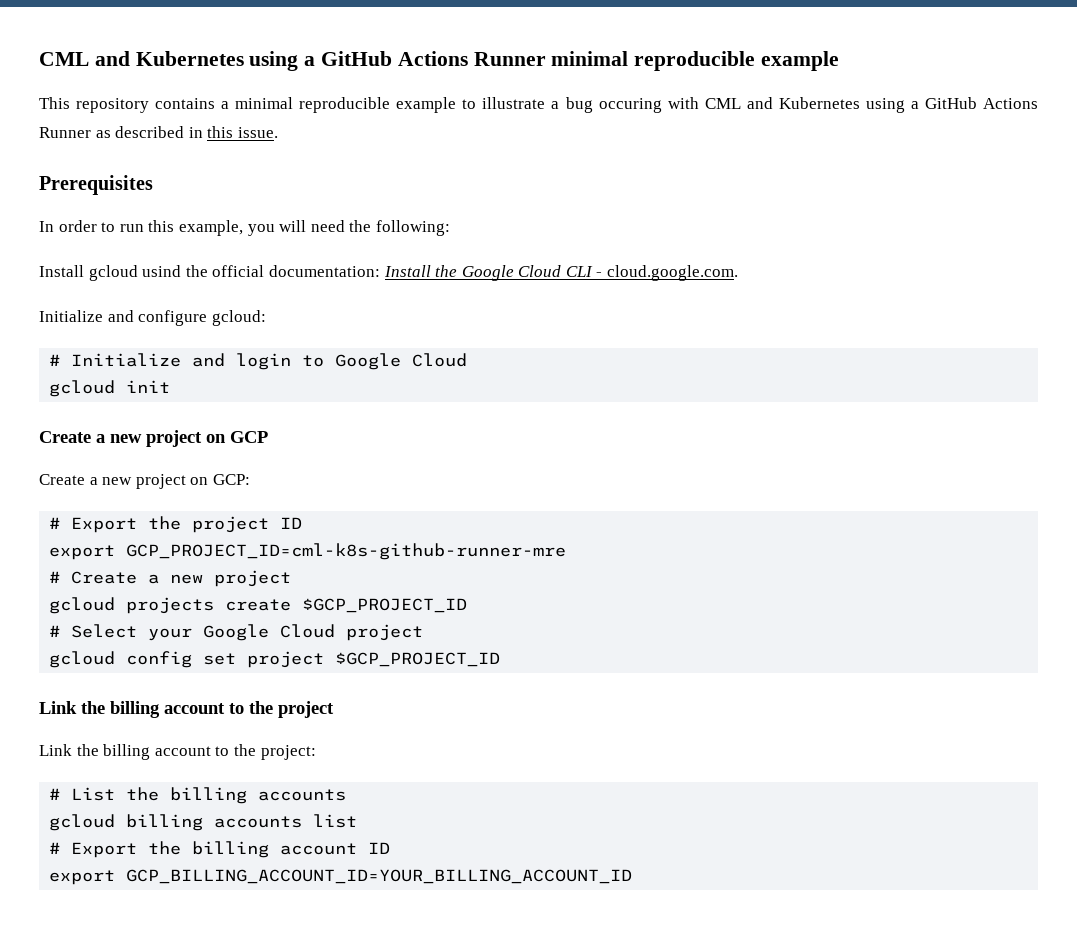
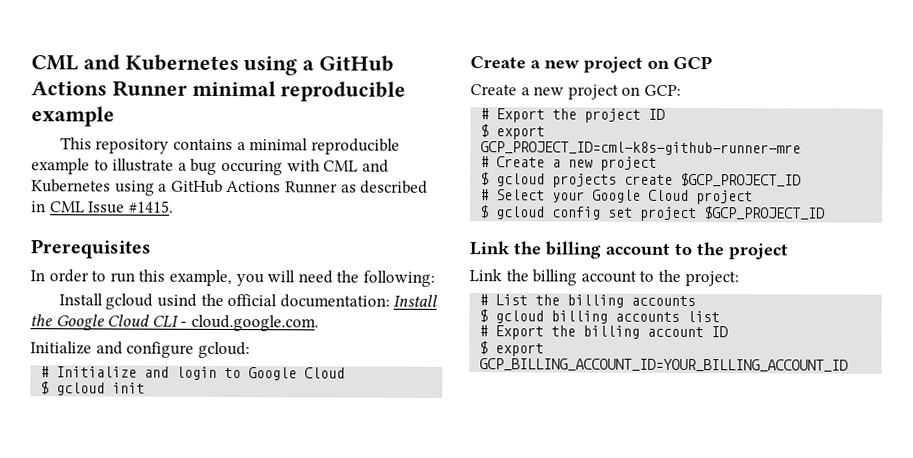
- This repository contains a minimal reproducible example to illustrate a bug occuring with CML and Kubernetes using a GitHub Actions Runner as described in this issue.
+ This repository contains a minimal reproducible example to illustrate a bug occuring with CML and Kubernetes using a GitHub Actions Runner as described in CML Issue #1415.
- gcloud init
+ $ gcloud init
- export GCP_PROJECT_ID=cml-k8s-github-runner-mre
+ $ export GCP_PROJECT_ID=cml-k8s-github-runner-mre
- gcloud projects create $GCP_PROJECT_ID
+ $ gcloud projects create $GCP_PROJECT_ID
- gcloud config set project $GCP_PROJECT_ID
+ $ gcloud config set project $GCP_PROJECT_ID
- gcloud billing accounts list
+ $ gcloud billing accounts list
- export GCP_BILLING_ACCOUNT_ID=YOUR_BILLING_ACCOUNT_ID
+ $ export GCP_BILLING_ACCOUNT_ID=YOUR_BILLING_ACCOUNT_ID

